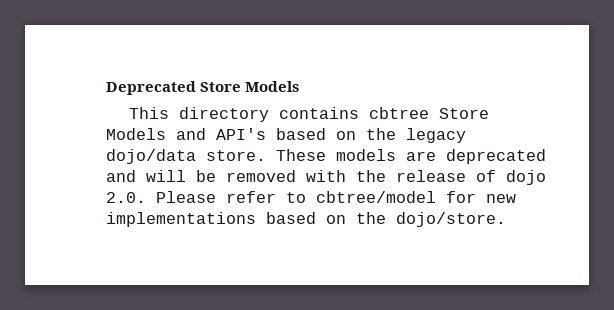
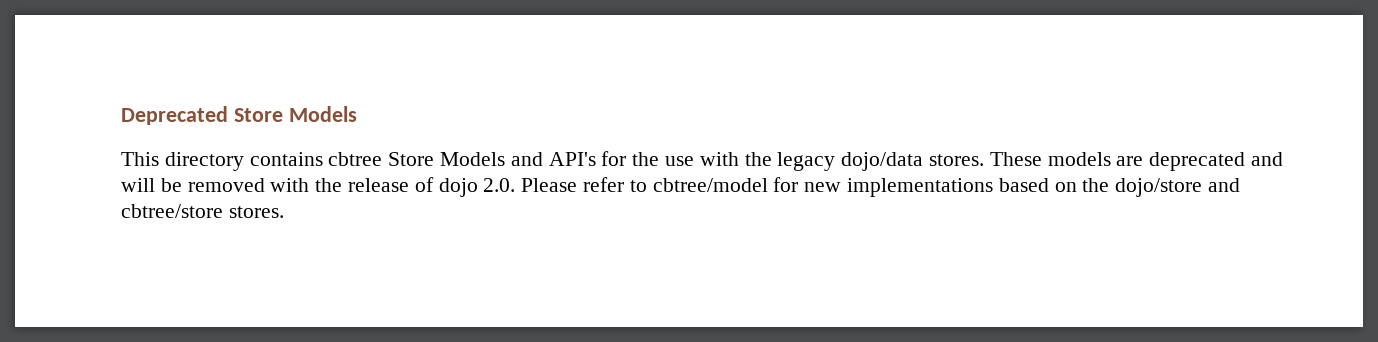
- This directory contains cbtree Store Models and API's based on the legacy dojo/data store.
+ This directory contains cbtree Store Models and API's for the use with the legacy dojo/data stores.
- These models are deprecated and will be removed with the release of dojo 2.0. Please refer to cbtree/model for new implementations based on the dojo/store.
+ These models are deprecated and will be removed with the release of dojo 2.0. Please refer to cbtree/model for new implementations based on the dojo/store and cbtree/store stores.

